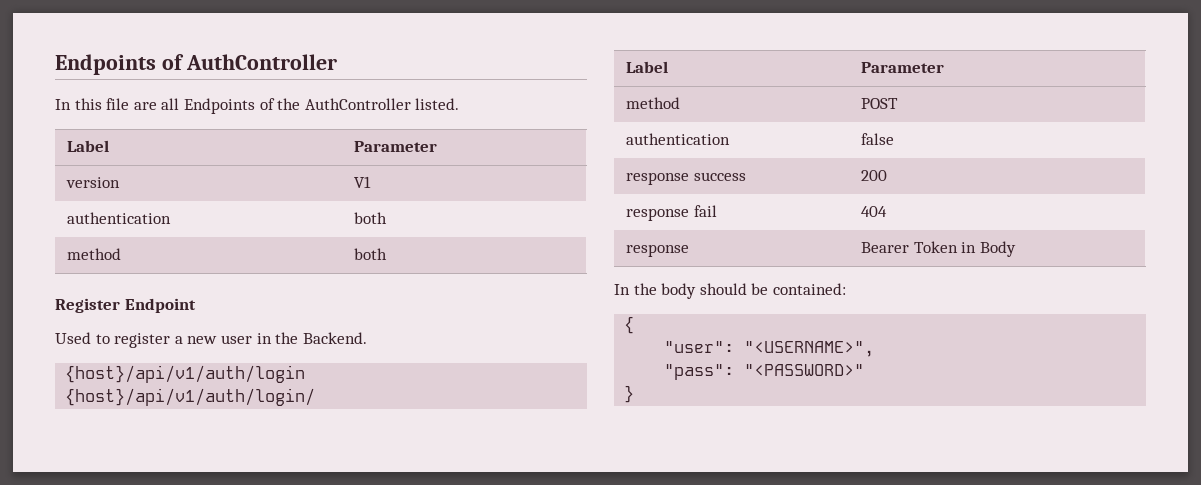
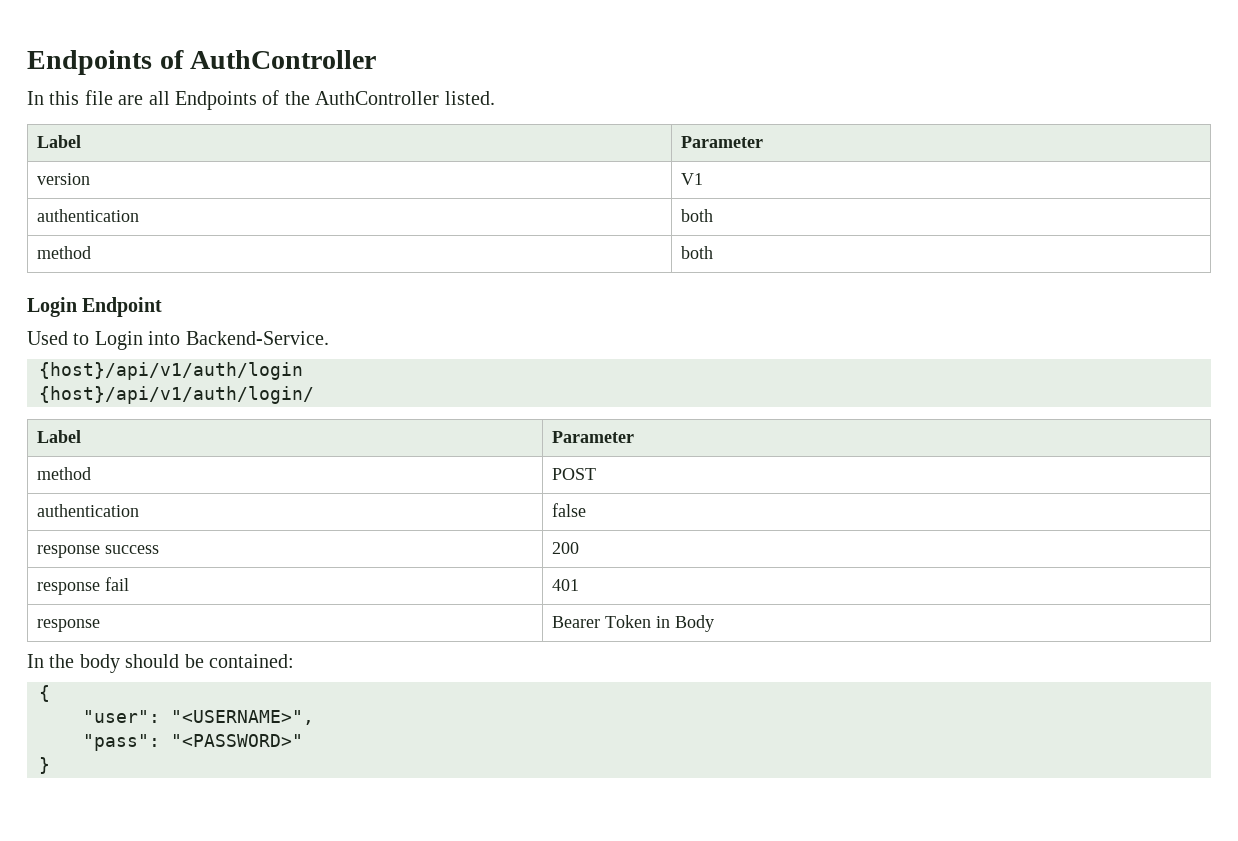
- Register Endpoint
+ Login Endpoint
- Used to register a new user in the Backend.
+ Used to Login into Backend-Service.
- response fail | 404
+ response fail | 401

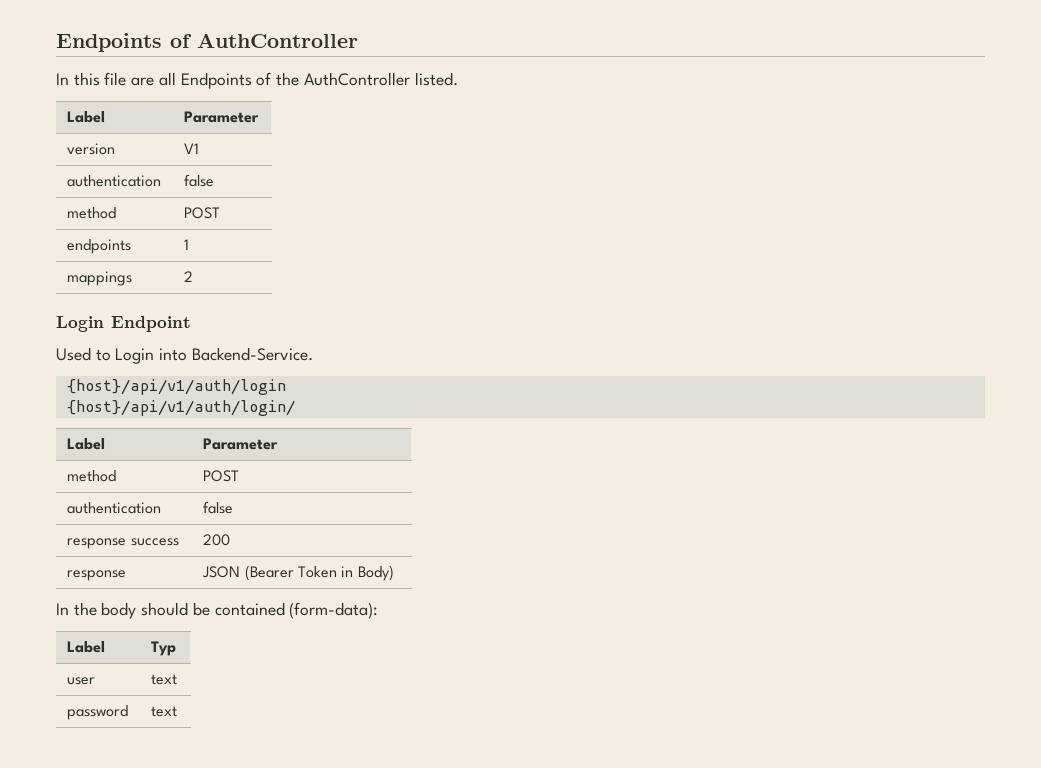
  version | V1
- authentication | both
- method | both
+ authentication | false
+ method | POST
+ endpoints | 1
+ mappings | 2
- response fail | 401
- response | Bearer Token in Body
+ response | JSON (Bearer Token in Body)
- In the body should be contained:
- {
- "user": "<USERNAME>",
- "pass": "<PASSWORD>"
- }
+ In the body should be contained (form-data):
+ Label | Typ
+ user | text
+ password | text

